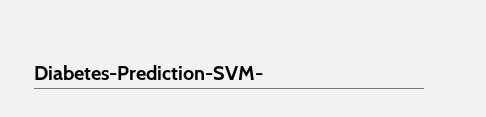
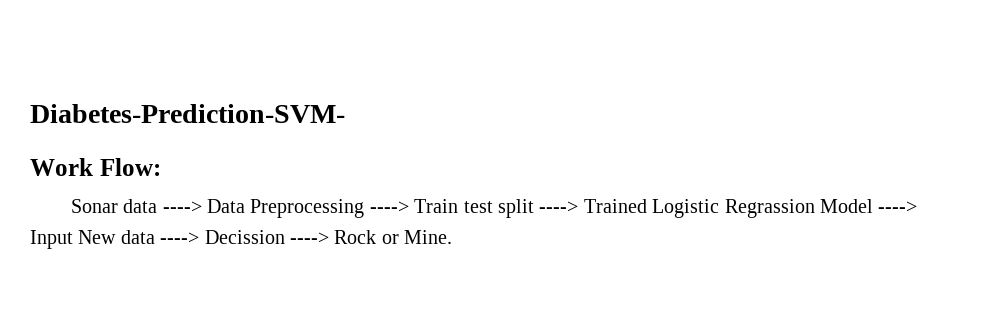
+ Work Flow:
+ Sonar data ----> Data Preprocessing ----> Train test split ----> Trained Logistic Regrassion Model ----> Input New data ----> Decission ----> Rock or Mine.

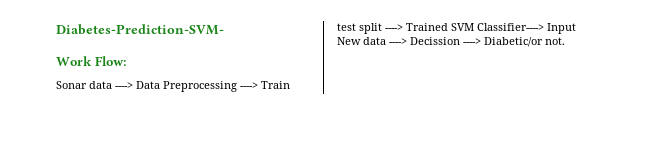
- Sonar data ----> Data Preprocessing ----> Train test split ----> Trained Logistic Regrassion Model ----> Input New data ----> Decission ----> Rock or Mine.
+ Sonar data ----> Data Preprocessing ----> Train test split ----> Trained SVM Classifier----> Input New data ----> Decission ----> Diabetic/or not.

